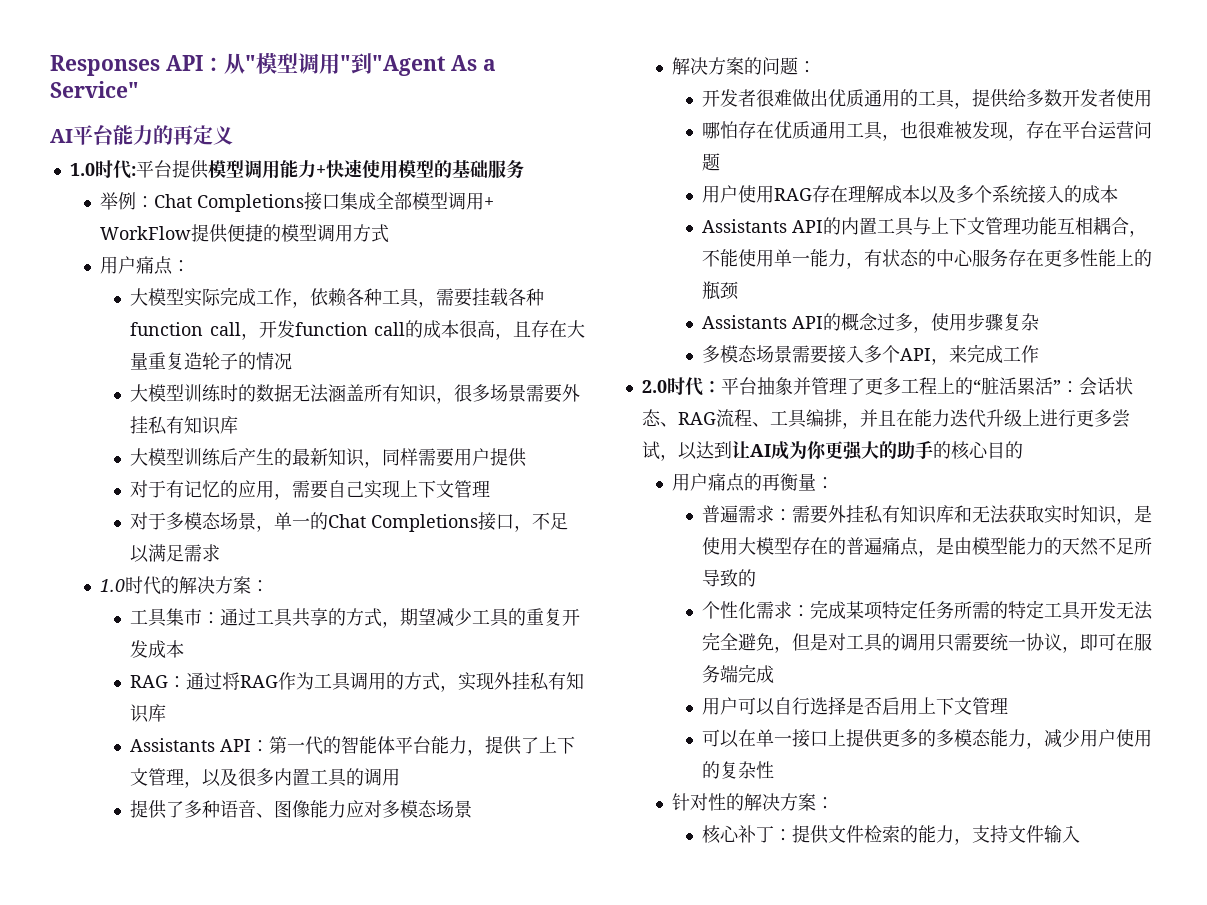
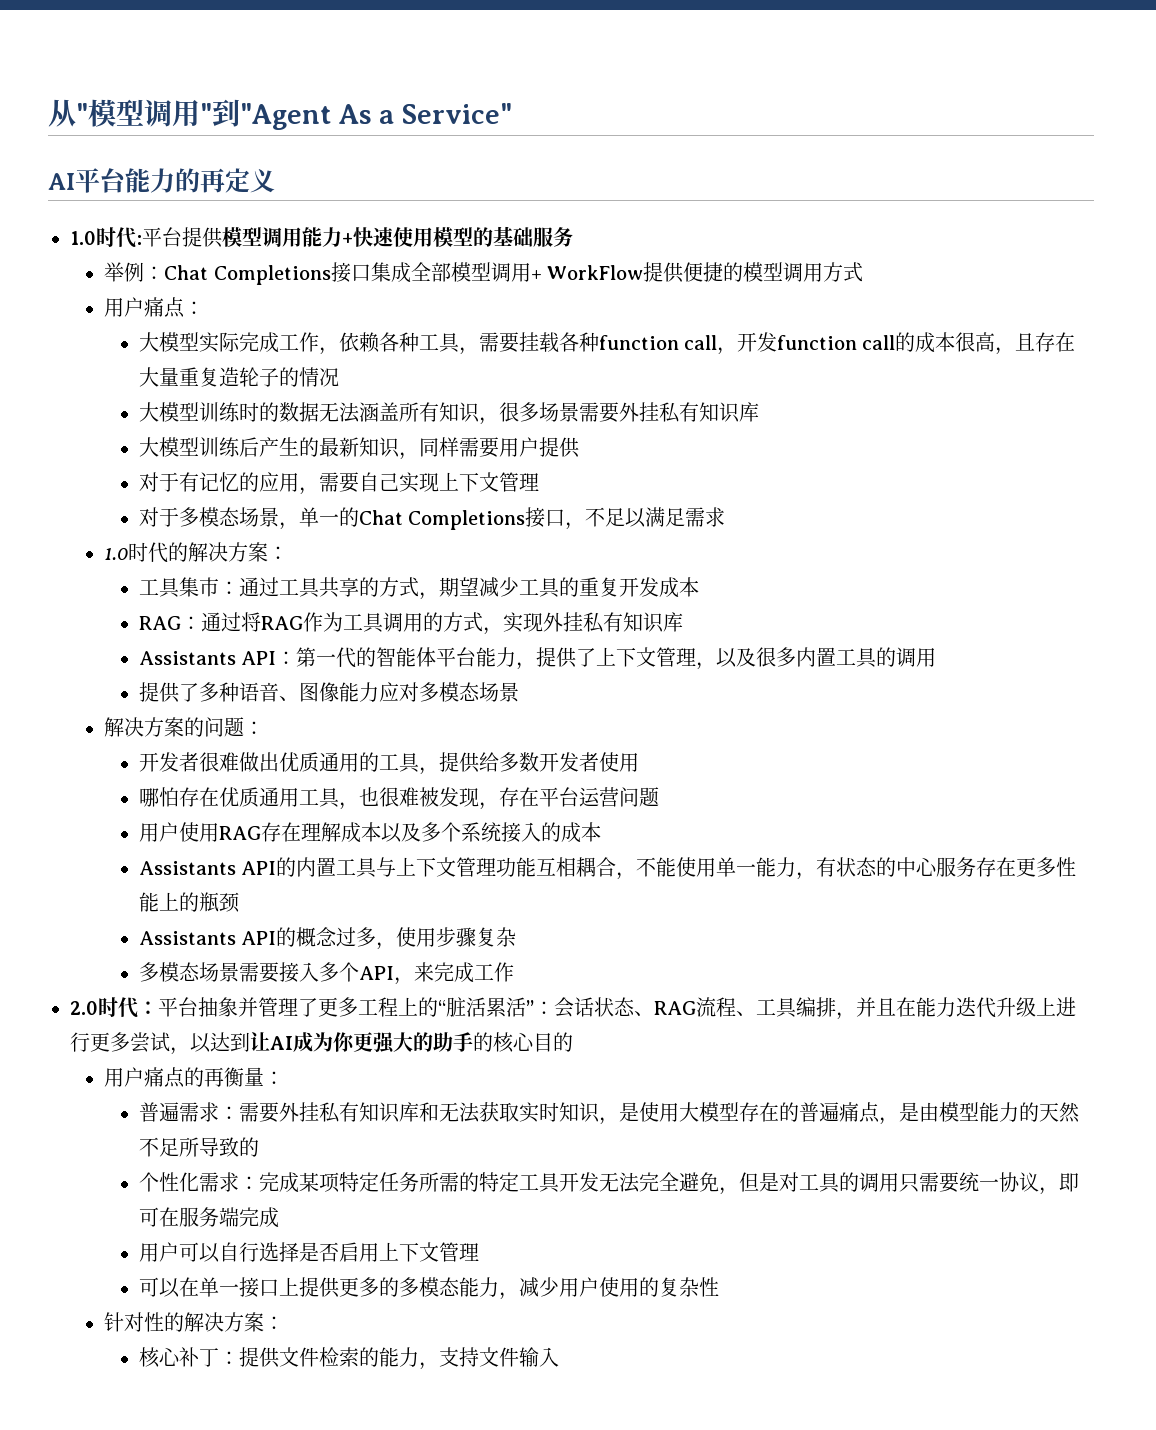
- Responses API：从"模型调用"到"Agent As a Service"
+ 从"模型调用"到"Agent As a Service"

